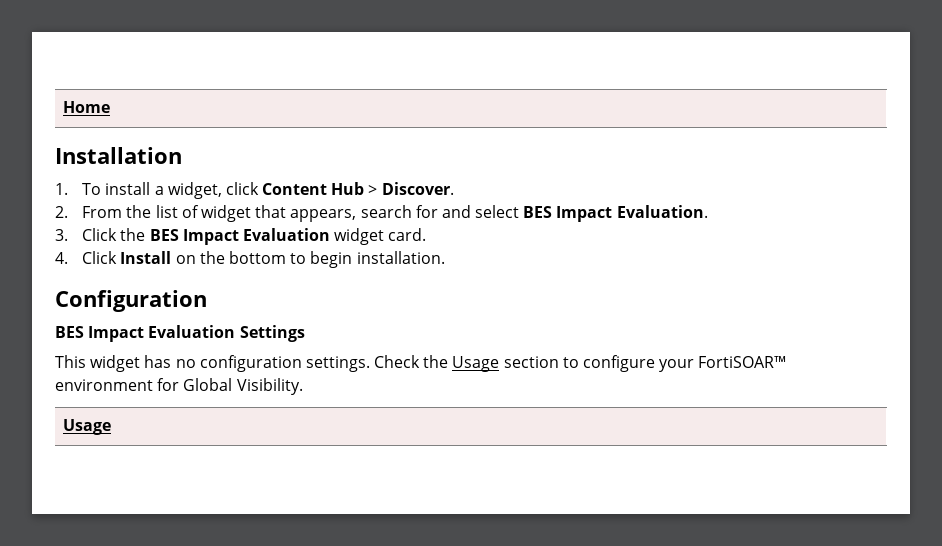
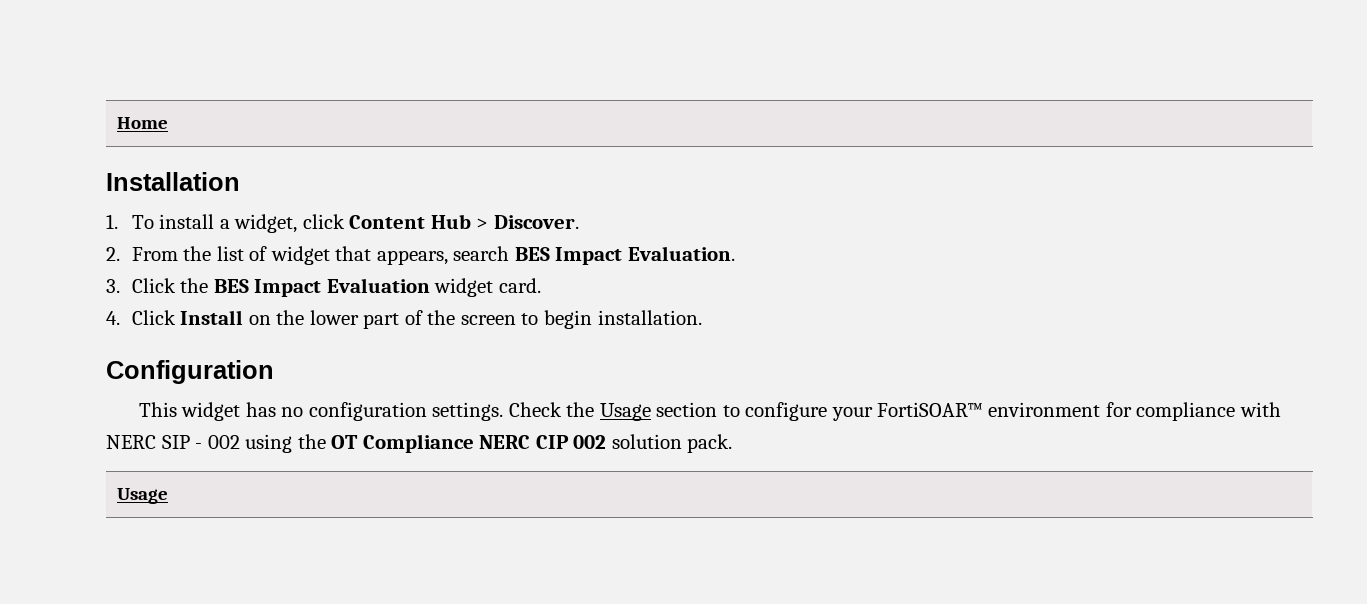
- 2. From the list of widget that appears, search for and select BES Impact Evaluation.
+ 2. From the list of widget that appears, search BES Impact Evaluation.
- 4. Click Install on the bottom to begin installation.
+ 4. Click Install on the lower part of the screen to begin installation.
- BES Impact Evaluation Settings
- Check the Usage section to configure your FortiSOAR™ environment for Global Visibility.
+ Check the Usage section to configure your FortiSOAR™ environment for compliance with NERC SIP - 002 using the OT Compliance NERC CIP 002 solution pack.

